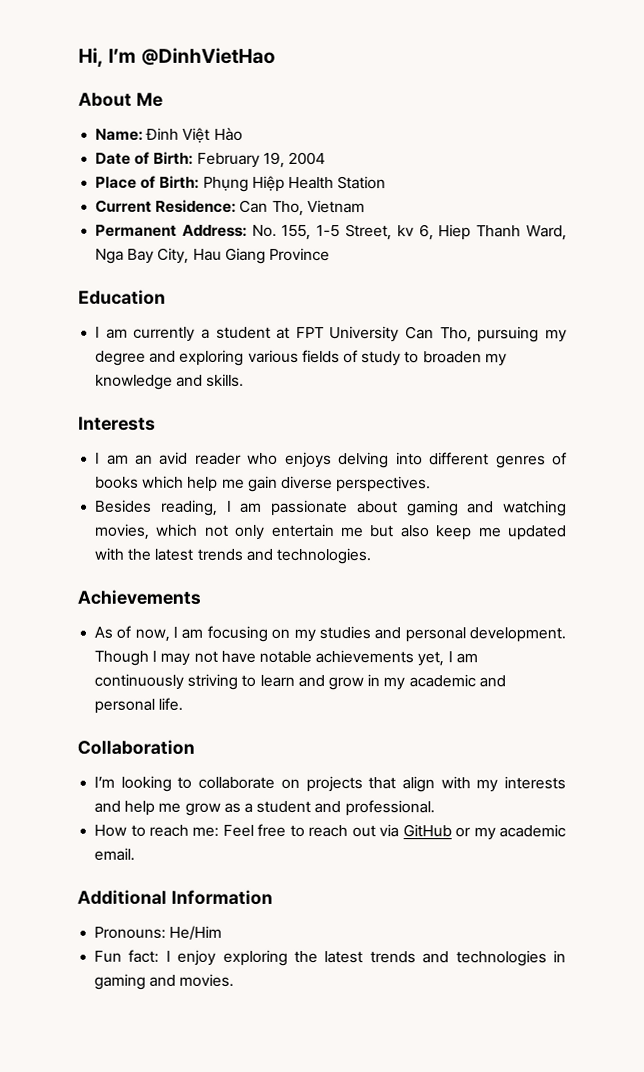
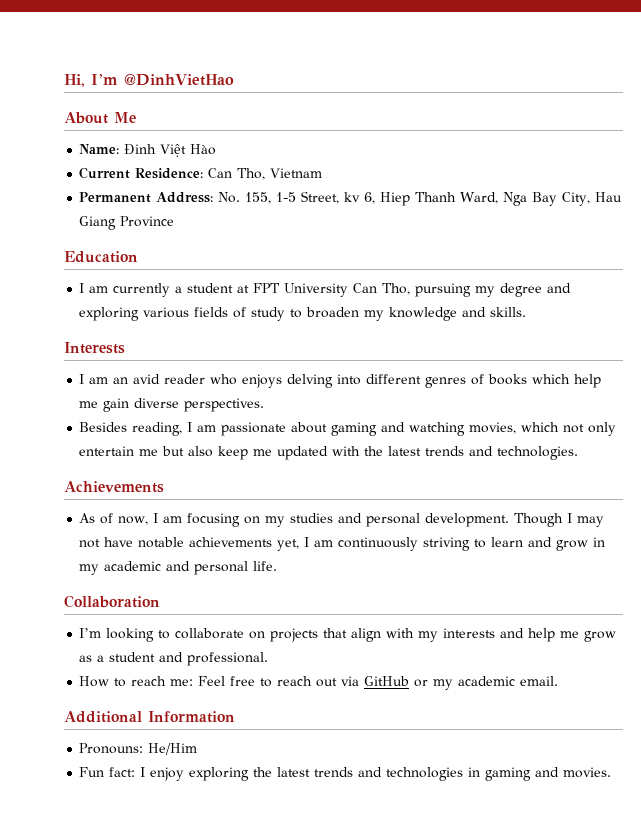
- Date of Birth: February 19, 2004
- Place of Birth: Phụng Hiệp Health Station

